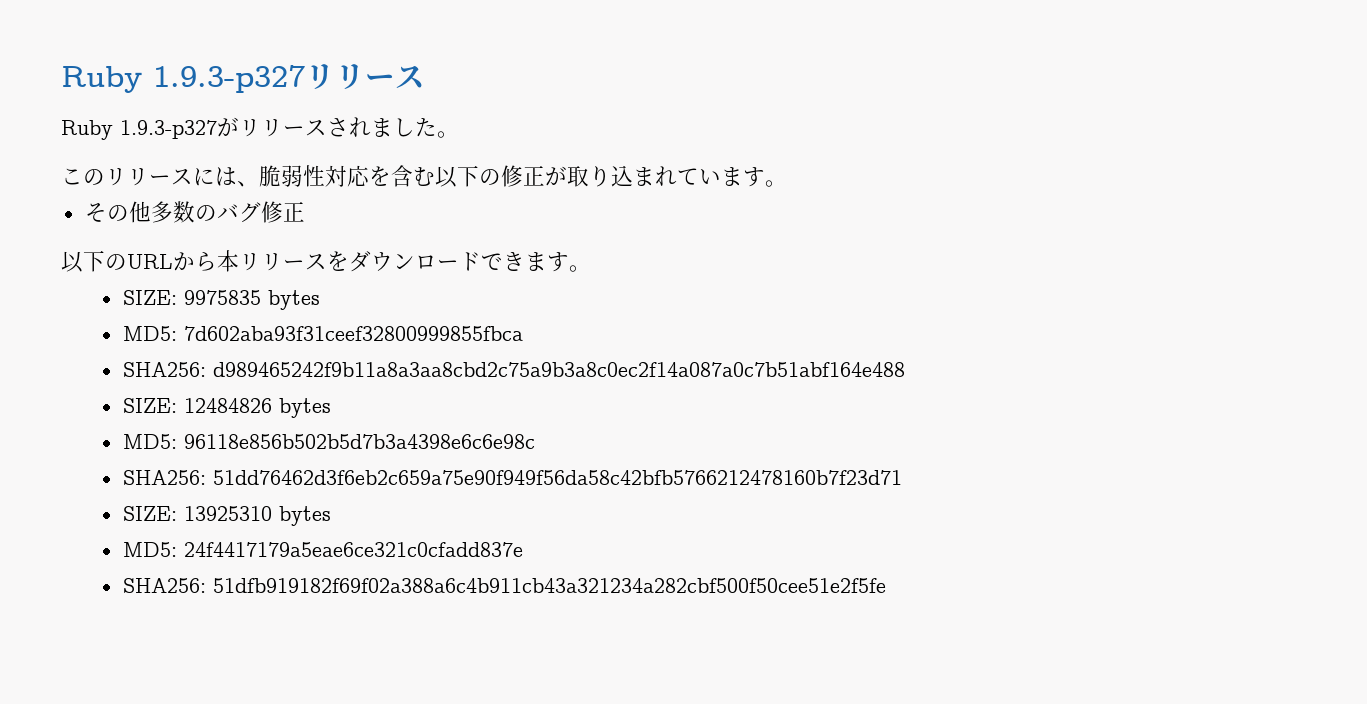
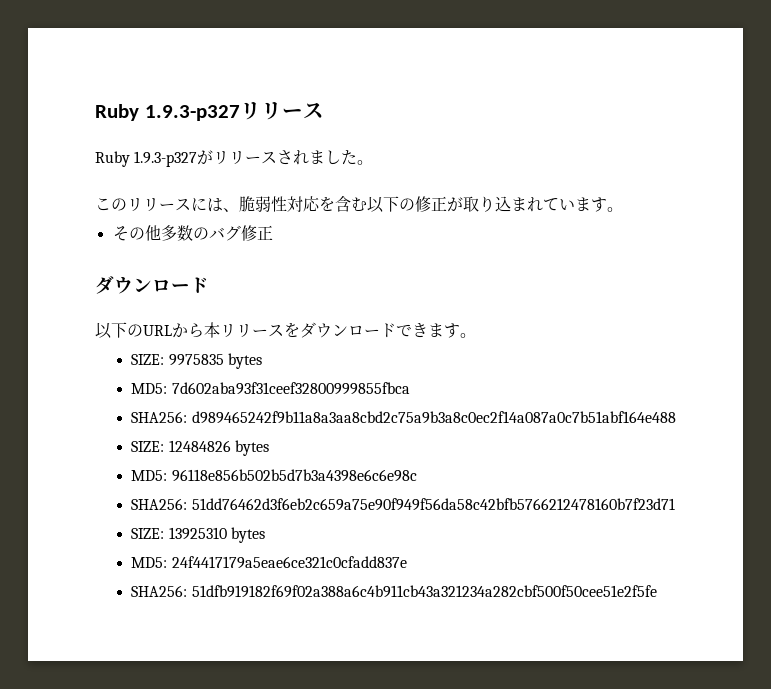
  その他多数のバグ修正
+ ダウンロード

